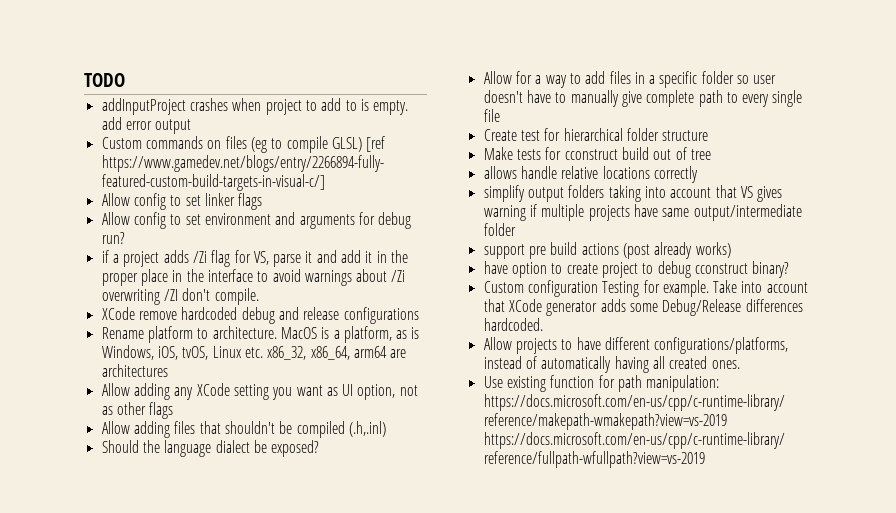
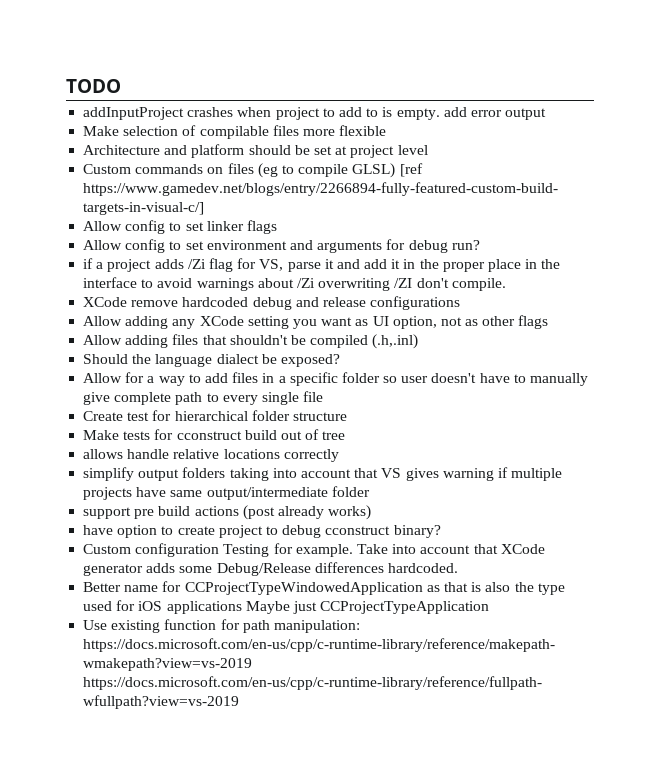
+ Make selection of compilable files more flexible
+ Architecture and platform should be set at project level
- Rename platform to architecture. MacOS is a platform, as is Windows, iOS, tvOS, Linux etc. x86_32, x86_64, arm64 are architectures
- Allow projects to have different configurations/platforms, instead of automatically having all created ones.
+ Better name for CCProjectTypeWindowedApplication as that is also the type used for iOS applications Maybe just CCProjectTypeApplication

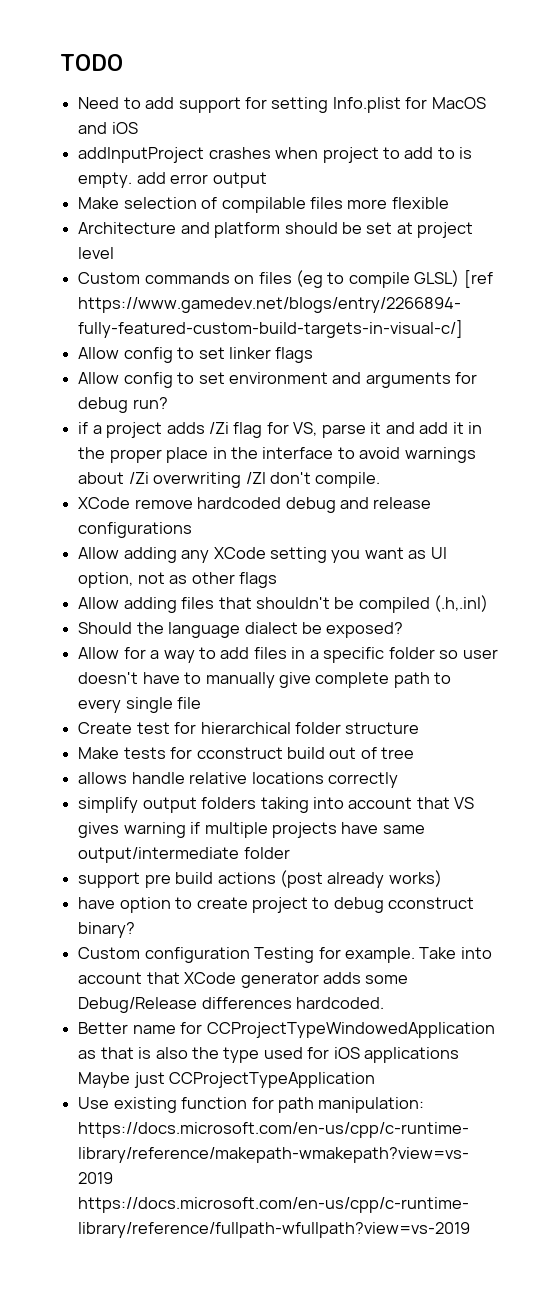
+ Need to add support for setting Info.plist for MacOS and iOS

